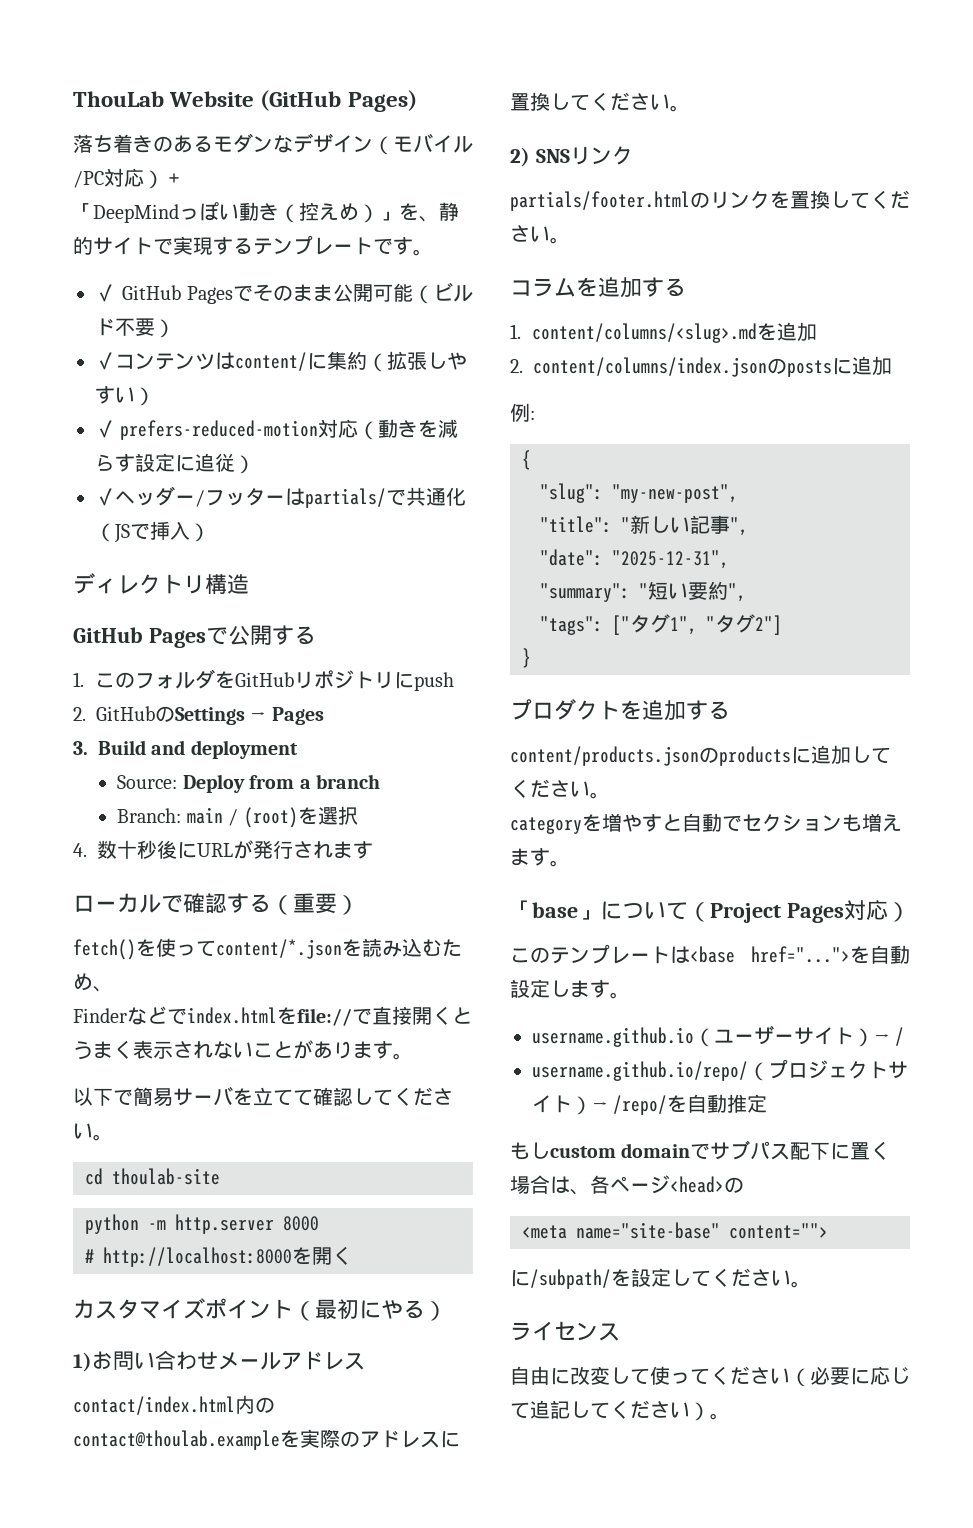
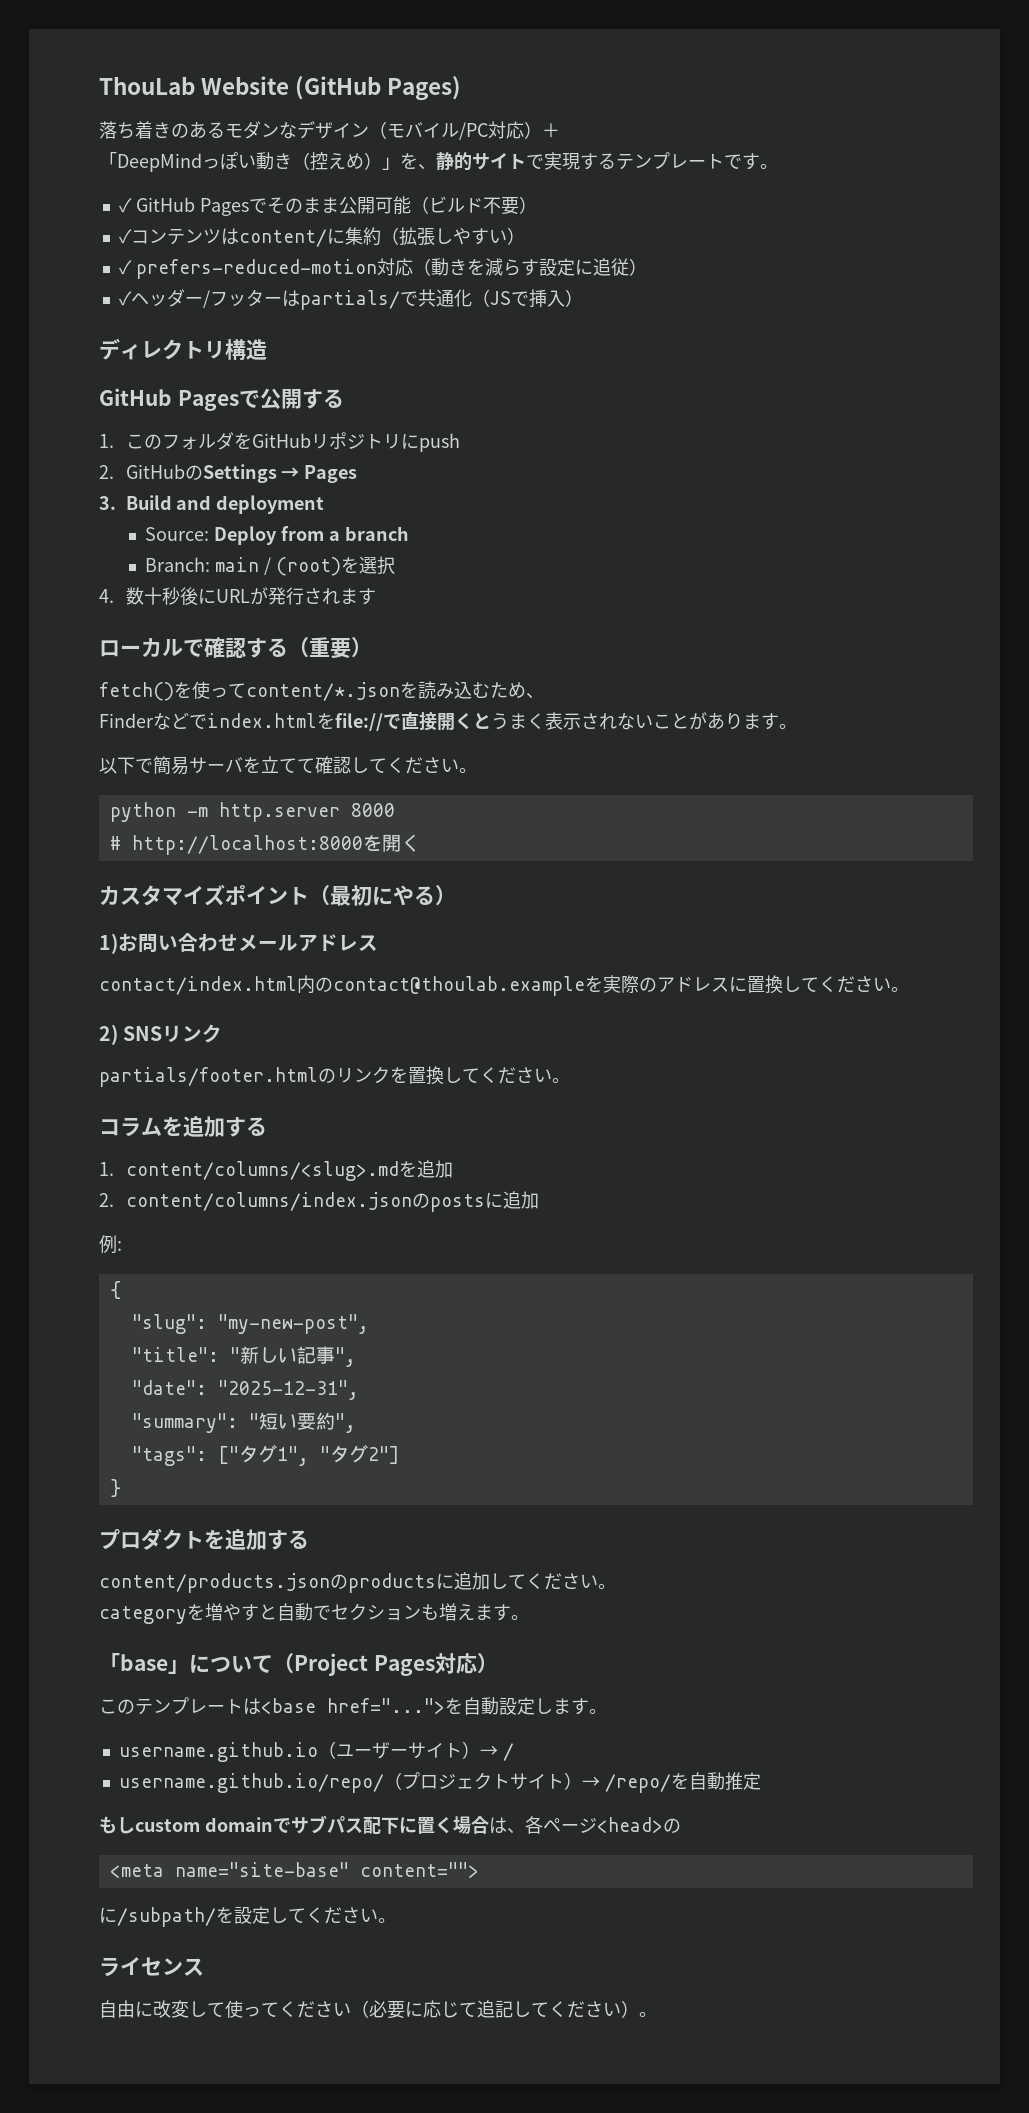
- cd thoulab-site

